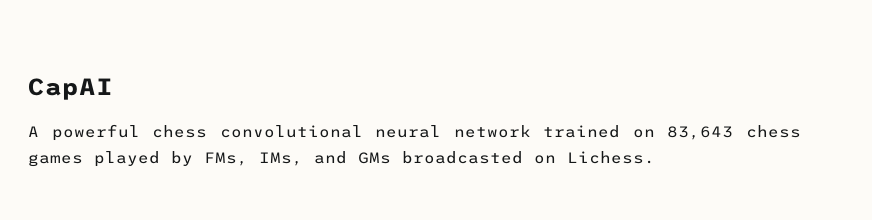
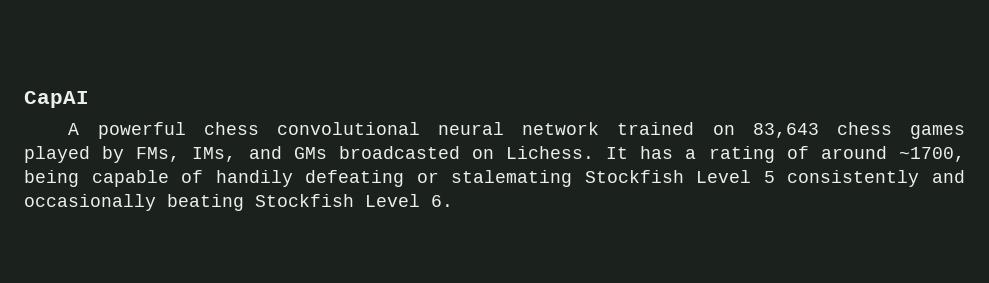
+ It has a rating of around ~1700, being capable of handily defeating or stalemating Stockfish Level 5 consistently and occasionally beating Stockfish Level 6.

